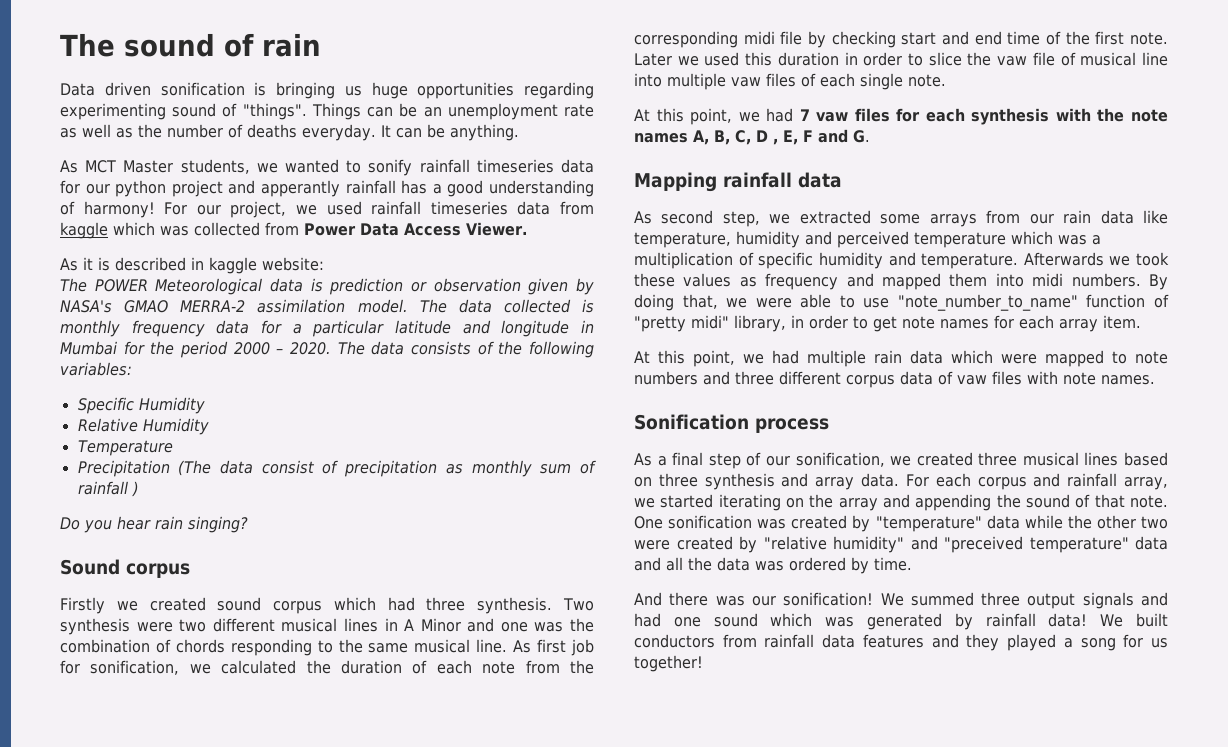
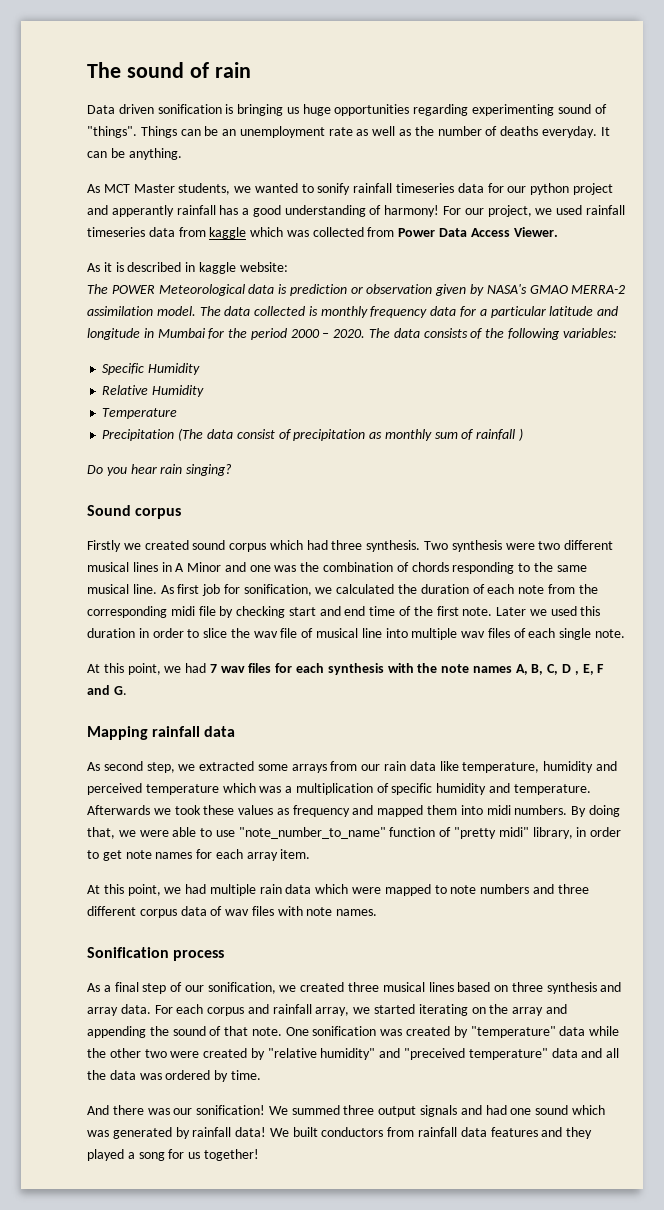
- Later we used this duration in order to slice the vaw file of musical line into multiple vaw files of each single note.
+ Later we used this duration in order to slice the wav file of musical line into multiple wav files of each single note.
- At this point, we had 7 vaw files for each synthesis with the note names A, B, C, D , E, F and G.
+ At this point, we had 7 wav files for each synthesis with the note names A, B, C, D , E, F and G.
- At this point, we had multiple rain data which were mapped to note numbers and three different corpus data of vaw files with note names.
+ At this point, we had multiple rain data which were mapped to note numbers and three different corpus data of wav files with note names.

